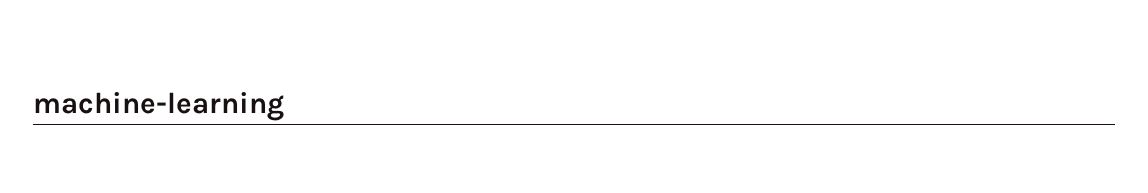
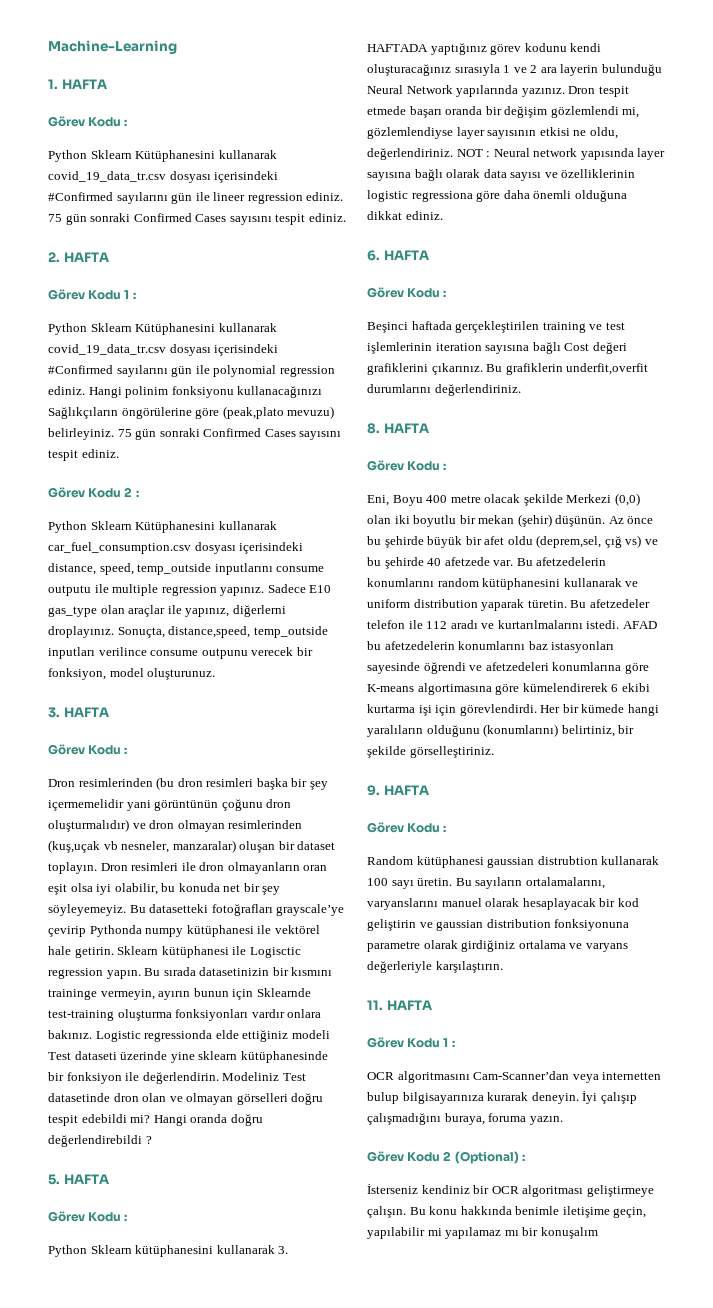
- machine-learning
+ Machine-Learning
+ 1. HAFTA
+ Görev Kodu :
+ Python Sklearn Kütüphanesini kullanarak covid_19_data_tr.csv dosyası içerisindeki #Confirmed sayılarını gün ile lineer regression ediniz. 75 gün sonraki Confirmed Cases sayısını tespit ediniz.
+ 2. HAFTA
+ Görev Kodu 1 :
+ Python Sklearn Kütüphanesini kullanarak covid_19_data_tr.csv dosyası içerisindeki #Confirmed sayılarını gün ile polynomial regression ediniz. Hangi polinim fonksiyonu kullanacağınızı Sağlıkçıların öngörülerine göre (peak,plato mevuzu) belirleyiniz. 75 gün sonraki Confirmed Cases sayısını tespit ediniz.
+ Görev Kodu 2 :
+ Python Sklearn Kütüphanesini kullanarak car_fuel_consumption.csv dosyası içerisindeki distance, speed, temp_outside inputlarını consume outputu ile multiple regression yapınız. Sadece E10 gas_type olan araçlar ile yapınız, diğerlerni droplayınız. Sonuçta, distance,speed, temp_outside inputları verilince consume outpunu verecek bir fonksiyon, model oluşturunuz.
+ 3. HAFTA
+ Görev Kodu :
+ Dron resimlerinden (bu dron resimleri başka bir şey içermemelidir yani görüntünün çoğunu dron oluşturmalıdır) ve dron olmayan resimlerinden (kuş,uçak vb nesneler, manzaralar) oluşan bir dataset toplayın. Dron resimleri ile dron olmayanların oran eşit olsa iyi olabilir, bu konuda net bir şey söyleyemeyiz. Bu datasetteki fotoğrafları grayscale’ye çevirip Pythonda numpy kütüphanesi ile vektörel hale getirin. Sklearn kütüphanesi ile Logisctic regression yapın. Bu sırada datasetinizin bir kısmını traininge vermeyin, ayırın bunun için Sklearnde test-training oluşturma fonksiyonları vardır onlara bakınız. Logistic regressionda elde ettiğiniz modeli Test dataseti üzerinde yine sklearn kütüphanesinde bir fonksiyon ile değerlendirin. Modeliniz Test datasetinde dron olan ve olmayan görselleri doğru tespit edebildi mi? Hangi oranda doğru değerlendirebildi ?
+ 5. HAFTA
+ Görev Kodu :
+ Python Sklearn kütüphanesini kullanarak 3. HAFTADA yaptığınız görev kodunu kendi oluşturacağınız sırasıyla 1 ve 2 ara layerin bulunduğu Neural Network yapılarında yazınız. Dron tespit etmede başarı oranda bir değişim gözlemlendi mi, gözlemlendiyse layer sayısının etkisi ne oldu, değerlendiriniz. NOT : Neural network yapısında layer sayısına bağlı olarak data sayısı ve özelliklerinin logistic regressiona göre daha önemli olduğuna dikkat ediniz.
+ 6. HAFTA
+ Görev Kodu :
+ Beşinci haftada gerçekleştirilen training ve test işlemlerinin iteration sayısına bağlı Cost değeri grafiklerini çıkarınız. Bu grafiklerin underfit,overfit durumlarını değerlendiriniz.
+ 8. HAFTA
+ Görev Kodu :
+ Eni, Boyu 400 metre olacak şekilde Merkezi (0,0) olan iki boyutlu bir mekan (şehir) düşünün. Az önce bu şehirde büyük bir afet oldu (deprem,sel, çığ vs) ve bu şehirde 40 afetzede var. Bu afetzedelerin konumlarını random kütüphanesini kullanarak ve uniform distribution yaparak türetin. Bu afetzedeler telefon ile 112 aradı ve kurtarılmalarını istedi. AFAD bu afetzedelerin konumlarını baz istasyonları sayesinde öğrendi ve afetzedeleri konumlarına göre K-means algortimasına göre kümelendirerek 6 ekibi kurtarma işi için görevlendirdi. Her bir kümede hangi yaralıların olduğunu (konumlarını) belirtiniz, bir şekilde görselleştiriniz.
+ 9. HAFTA
+ Görev Kodu :
+ Random kütüphanesi gaussian distrubtion kullanarak 100 sayı üretin. Bu sayıların ortalamalarını, varyanslarını manuel olarak hesaplayacak bir kod geliştirin ve gaussian distribution fonksiyonuna parametre olarak girdiğiniz ortalama ve varyans değerleriyle karşılaştırın.
+ 11. HAFTA
+ Görev Kodu 1 :
+ OCR algoritmasını Cam-Scanner’dan veya internetten bulup bilgisayarınıza kurarak deneyin. İyi çalışıp çalışmadığını buraya, foruma yazın.
+ Görev Kodu 2 (Optional) :
+ İsterseniz kendiniz bir OCR algoritması geliştirmeye çalışın. Bu konu hakkında benimle iletişime geçin, yapılabilir mi yapılamaz mı bir konuşalım

